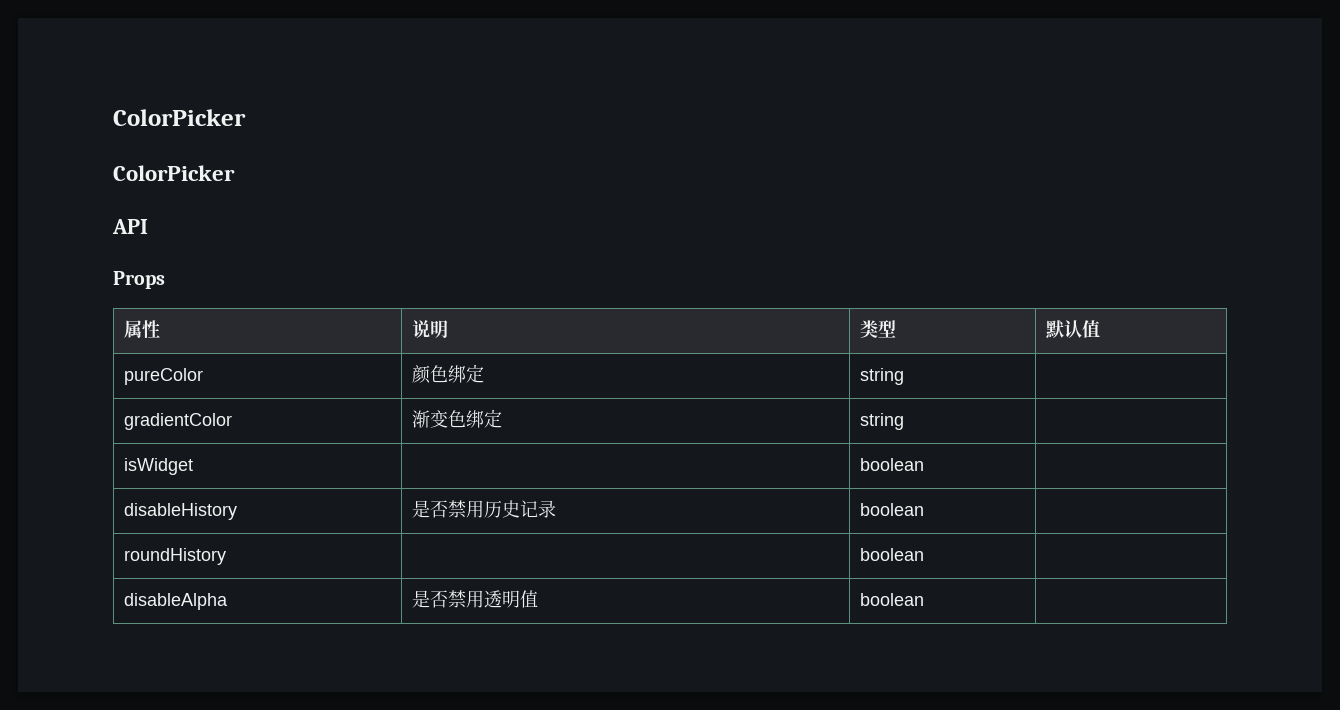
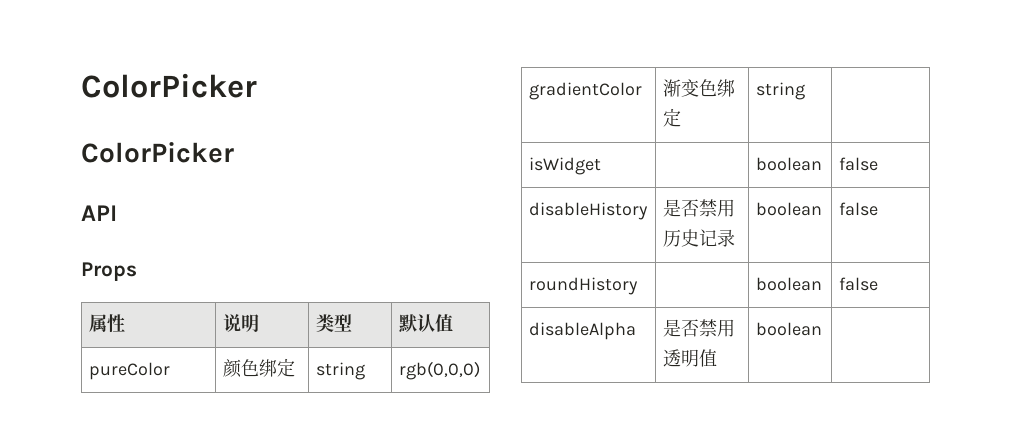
- pureColor | 颜色绑定 | string |
+ pureColor | 颜色绑定 | string | rgb(0,0,0)
- isWidget | | boolean |
+ isWidget | | boolean | false
- disableHistory | 是否禁用历史记录 | boolean |
+ disableHistory | 是否禁用历史记录 | boolean | false
- roundHistory | | boolean |
+ roundHistory | | boolean | false

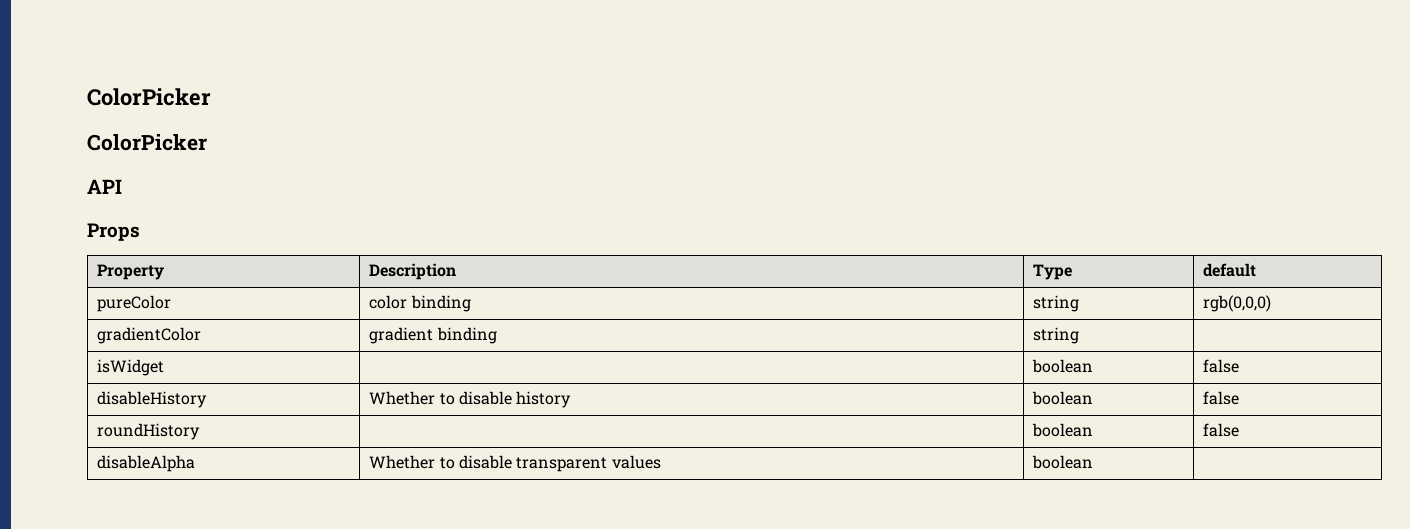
- 属性 | 说明 | 类型 | 默认值
+ Property | Description | Type | default
- pureColor | 颜色绑定 | string | rgb(0,0,0)
+ pureColor | color binding | string | rgb(0,0,0)
- gradientColor | 渐变色绑定 | string |
+ gradientColor | gradient binding | string |
- disableHistory | 是否禁用历史记录 | boolean | false
+ disableHistory | Whether to disable history | boolean | false
- disableAlpha | 是否禁用透明值 | boolean |
+ disableAlpha | Whether to disable transparent values | boolean |

